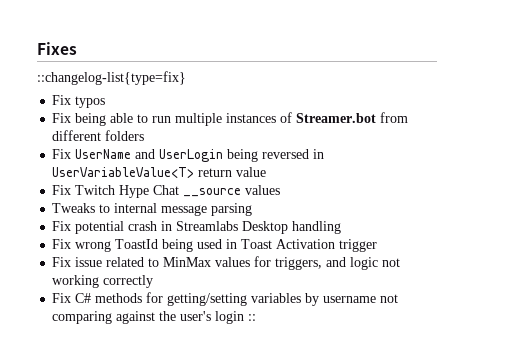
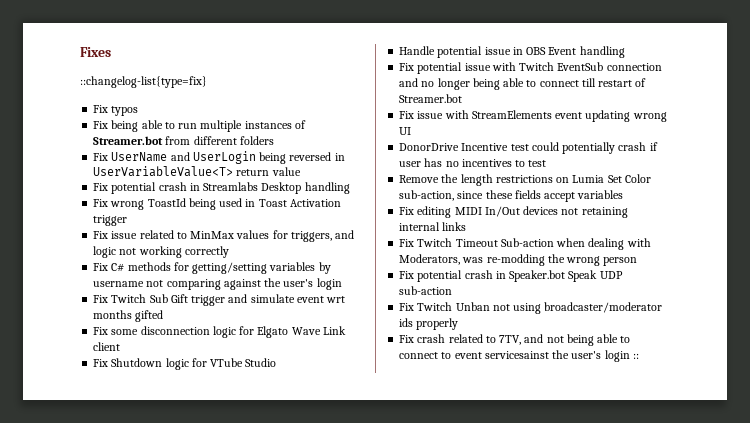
- Fix Twitch Hype Chat __source values
- Tweaks to internal message parsing
- Fix C# methods for getting/setting variables by username not comparing against the user's login ::
+ Fix C# methods for getting/setting variables by username not comparing against the user's login
+ Fix Twitch Sub Gift trigger and simulate event wrt months gifted
+ Fix some disconnection logic for Elgato Wave Link client
+ Fix Shutdown logic for VTube Studio
+ Handle potential issue in OBS Event handling
+ Fix potential issue with Twitch EventSub connection and no longer being able to connect till restart of Streamer.bot
+ Fix issue with StreamElements event updating wrong UI
+ DonorDrive Incentive test could potentially crash if user has no incentives to test
+ Remove the length restrictions on Lumia Set Color sub-action, since these fields accept variables
+ Fix editing MIDI In/Out devices not retaining internal links
+ Fix Twitch Timeout Sub-action when dealing with Moderators, was re-modding the wrong person
+ Fix potential crash in Speaker.bot Speak UDP sub-action
+ Fix Twitch Unban not using broadcaster/moderator ids properly
+ Fix crash related to 7TV, and not being able to connect to event servicesainst the user's login ::

